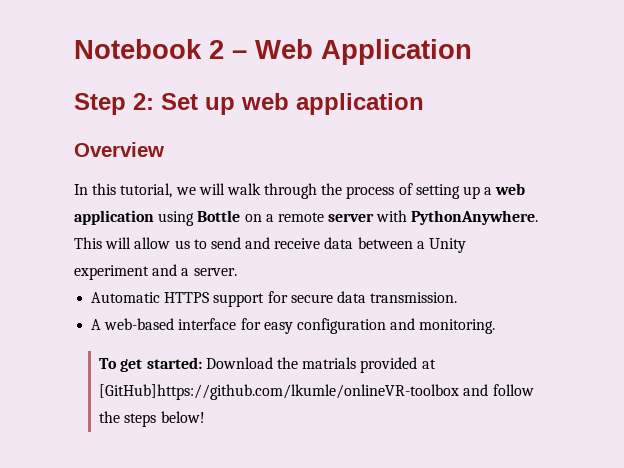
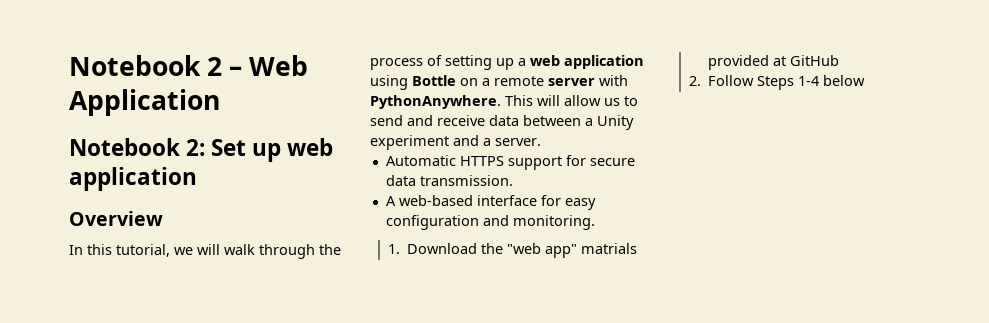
- Step 2: Set up web application
+ Notebook 2: Set up web application
- To get started: Download the matrials provided at [GitHub]https://github.com/lkumle/onlineVR-toolbox and follow the steps below!
+ 1. Download the "web app" matrials provided at GitHub
+ 2. Follow Steps 1-4 below

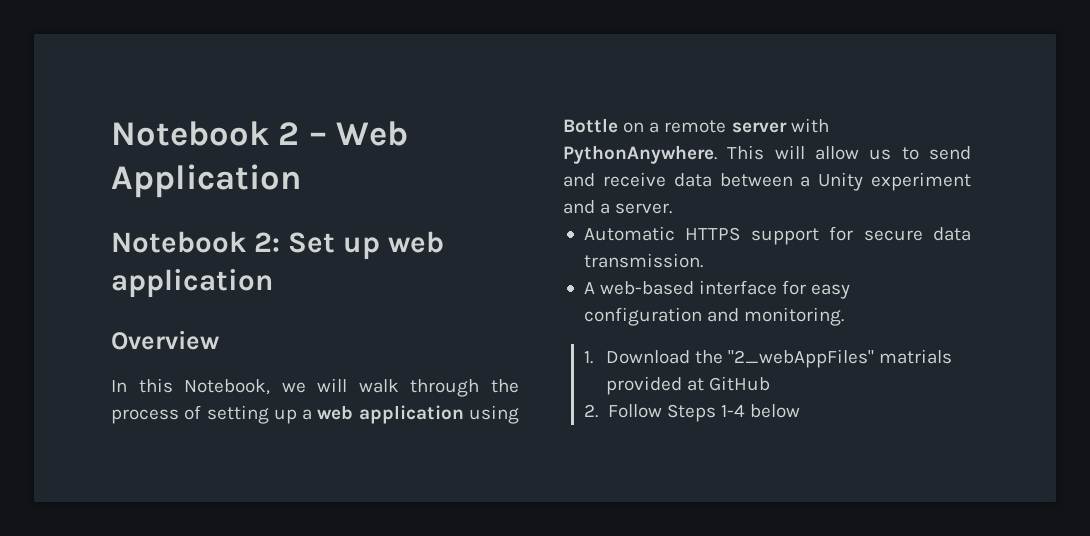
- In this tutorial, we will walk through the process of setting up a web application using Bottle on a remote server with PythonAnywhere.
+ In this Notebook, we will walk through the process of setting up a web application using Bottle on a remote server with PythonAnywhere.
- 1. Download the "web app" matrials provided at GitHub
+ 1. Download the "2_webAppFiles" matrials provided at GitHub

